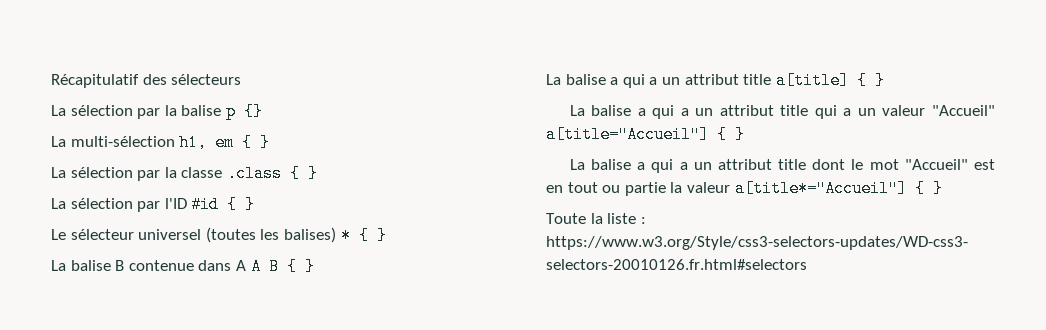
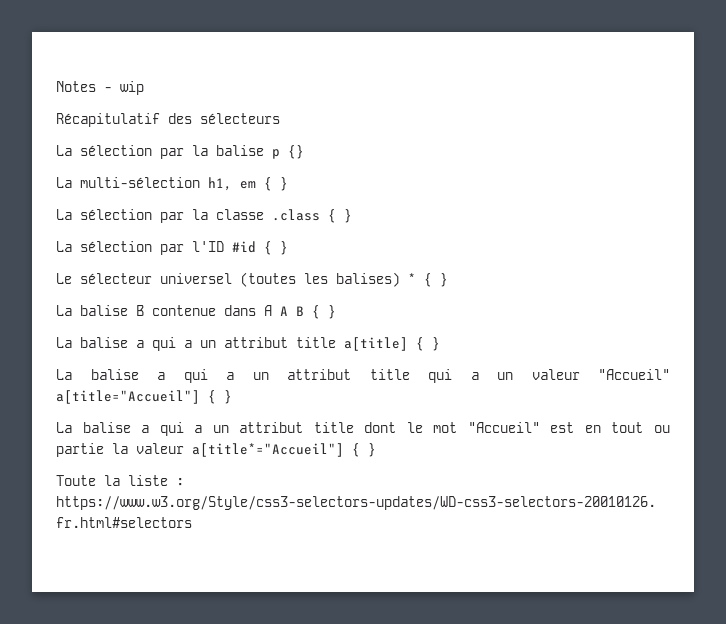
+ Notes - wip

